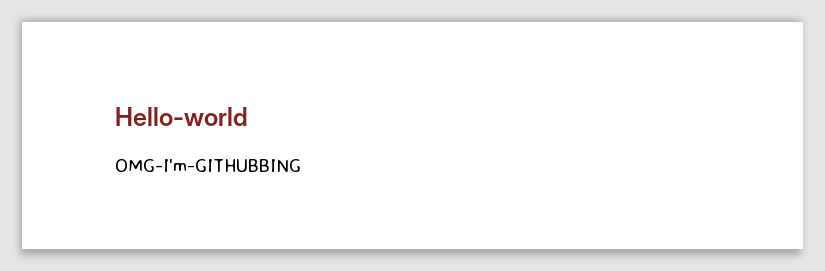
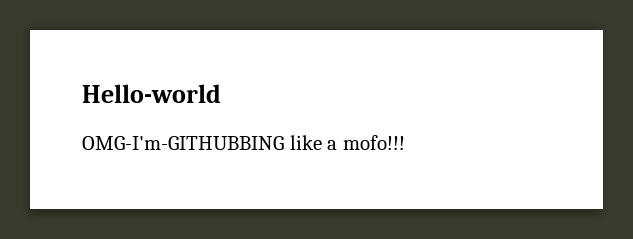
- OMG-I'm-GITHUBBING
+ OMG-I'm-GITHUBBING like a mofo!!!

